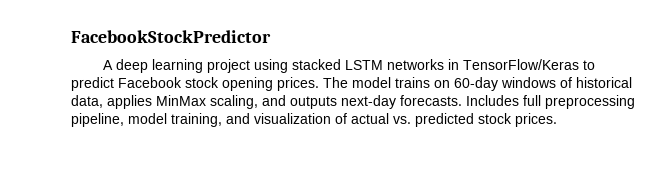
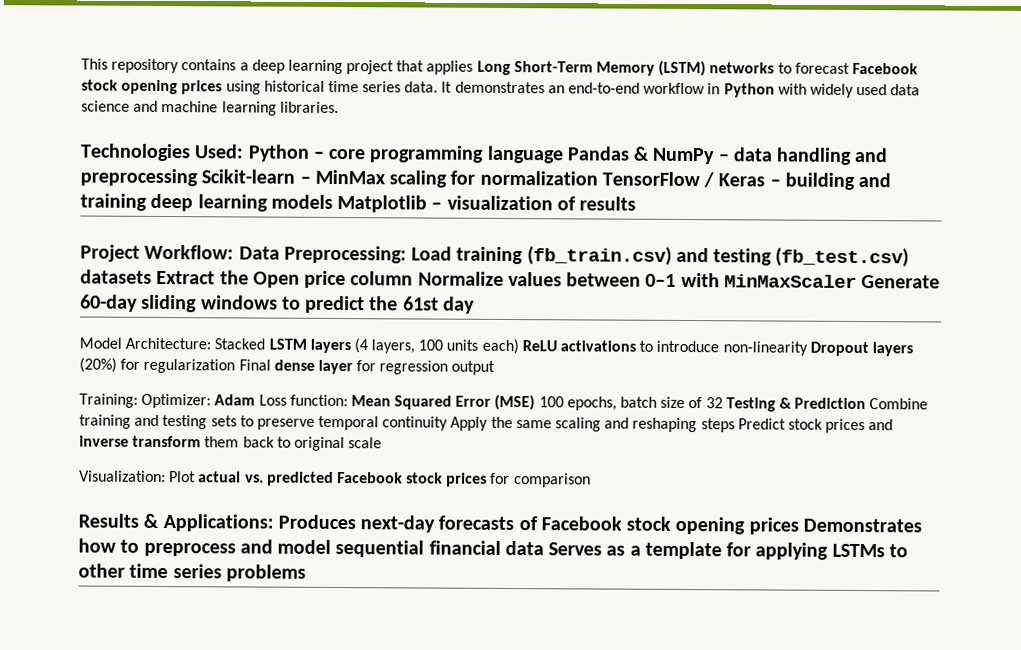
- FacebookStockPredictor
- A deep learning project using stacked LSTM networks in TensorFlow/Keras to predict Facebook stock opening prices. The model trains on 60-day windows of historical data, applies MinMax scaling, and outputs next-day forecasts. Includes full preprocessing pipeline, model training, and visualization of actual vs. predicted stock prices.
+ This repository contains a deep learning project that applies Long Short-Term Memory (LSTM) networks to forecast Facebook stock opening prices using historical time series data. It demonstrates an end-to-end workflow in Python with widely used data science and machine learning libraries.
+ Technologies Used: Python – core programming language Pandas & NumPy – data handling and preprocessing Scikit-learn – MinMax scaling for normalization TensorFlow / Keras – building and training deep learning models Matplotlib – visualization of results
+ Project Workflow: Data Preprocessing: Load training (fb_train.csv) and testing (fb_test.csv) datasets Extract the Open price column Normalize values between 0–1 with MinMaxScaler Generate 60-day sliding windows to predict the 61st day
+ Model Architecture: Stacked LSTM layers (4 layers, 100 units each) ReLU activations to introduce non-linearity Dropout layers (20%) for regularization Final dense layer for regression output
+ Training: Optimizer: Adam Loss function: Mean Squared Error (MSE) 100 epochs, batch size of 32 Testing & Prediction Combine training and testing sets to preserve temporal continuity Apply the same scaling and reshaping steps Predict stock prices and inverse transform them back to original scale
+ Visualization: Plot actual vs. predicted Facebook stock prices for comparison
+ Results & Applications: Produces next-day forecasts of Facebook stock opening prices Demonstrates how to preprocess and model sequential financial data Serves as a template for applying LSTMs to other time series problems

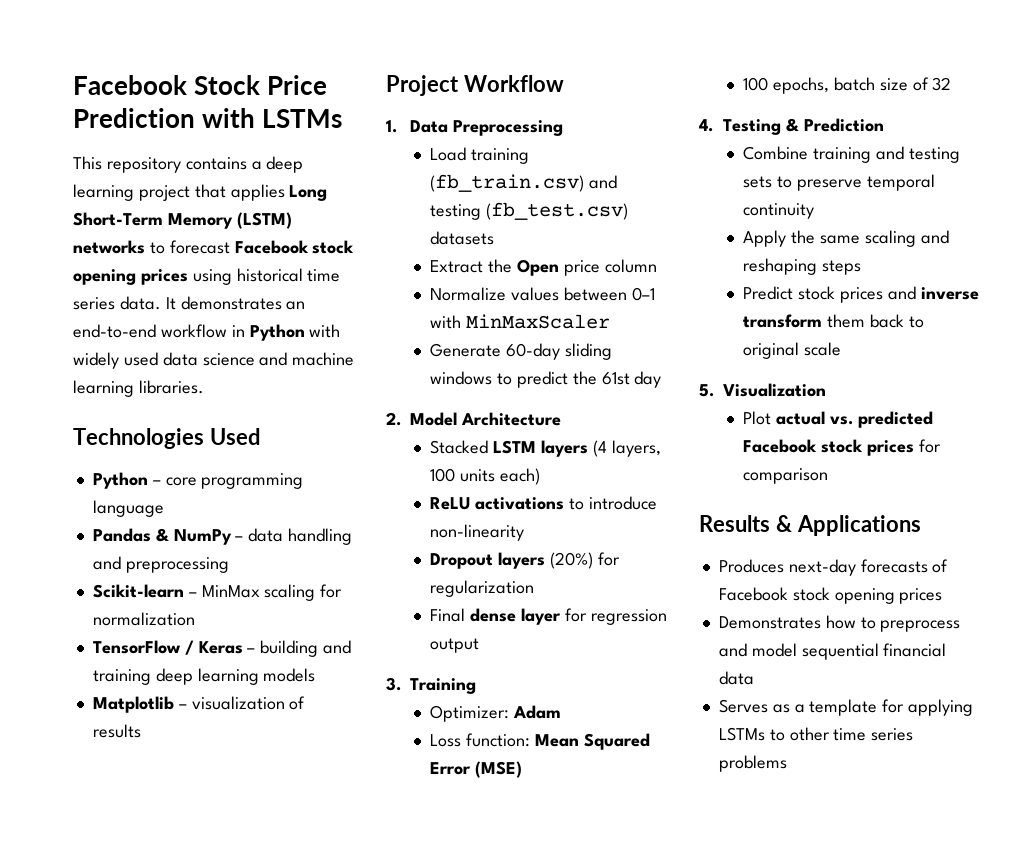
+ Facebook Stock Price Prediction with LSTMs
- Technologies Used: Python – core programming language Pandas & NumPy – data handling and preprocessing Scikit-learn – MinMax scaling for normalization TensorFlow / Keras – building and training deep learning models Matplotlib – visualization of results
+ Technologies Used
+ Python – core programming language
+ Pandas & NumPy – data handling and preprocessing
+ Scikit-learn – MinMax scaling for normalization
+ TensorFlow / Keras – building and training deep learning models
+ Matplotlib – visualization of results
- Project Workflow: Data Preprocessing: Load training (fb_train.csv) and testing (fb_test.csv) datasets Extract the Open price column Normalize values between 0–1 with MinMaxScaler Generate 60-day sliding windows to predict the 61st day
+ Project Workflow
+ 1. Data Preprocessing
+ Load training (fb_train.csv) and testing (fb_test.csv) datasets
+ Extract the Open price column
+ Normalize values between 0–1 with MinMaxScaler
+ Generate 60-day sliding windows to predict the 61st day
- Model Architecture: Stacked LSTM layers (4 layers, 100 units each) ReLU activations to introduce non-linearity Dropout layers (20%) for regularization Final dense layer for regression output
+ 2. Model Architecture
+ Stacked LSTM layers (4 layers, 100 units each)
+ ReLU activations to introduce non-linearity
+ Dropout layers (20%) for regularization
+ Final dense layer for regression output
- Training: Optimizer: Adam Loss function: Mean Squared Error (MSE) 100 epochs, batch size of 32 Testing & Prediction Combine training and testing sets to preserve temporal continuity Apply the same scaling and reshaping steps Predict stock prices and inverse transform them back to original scale
+ 3. Training
+ Optimizer: Adam
+ Loss function: Mean Squared Error (MSE)
+ 100 epochs, batch size of 32
+ 4. Testing & Prediction
+ Combine training and testing sets to preserve temporal continuity
+ Apply the same scaling and reshaping steps
+ Predict stock prices and inverse transform them back to original scale
- Visualization: Plot actual vs. predicted Facebook stock prices for comparison
+ 5. Visualization
+ Plot actual vs. predicted Facebook stock prices for comparison
- Results & Applications: Produces next-day forecasts of Facebook stock opening prices Demonstrates how to preprocess and model sequential financial data Serves as a template for applying LSTMs to other time series problems
+ Results & Applications
+ Produces next-day forecasts of Facebook stock opening prices
+ Demonstrates how to preprocess and model sequential financial data
+ Serves as a template for applying LSTMs to other time series problems

